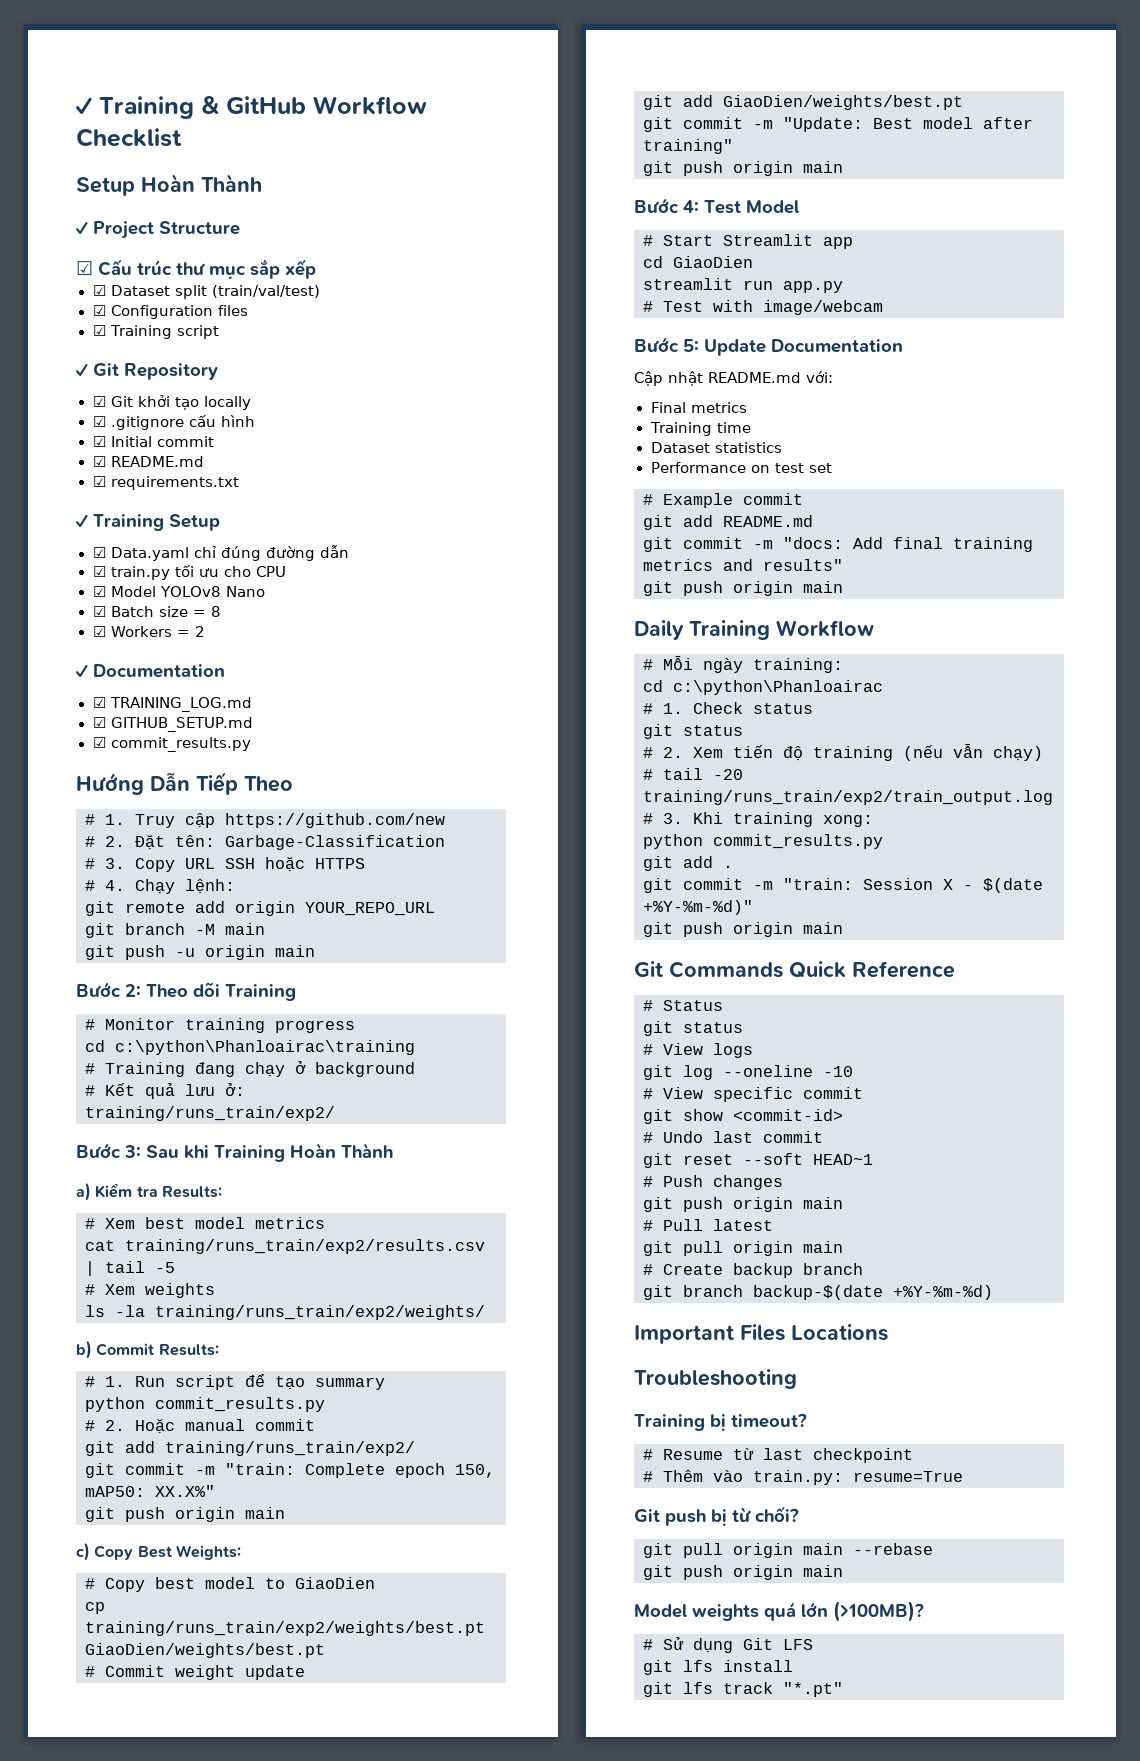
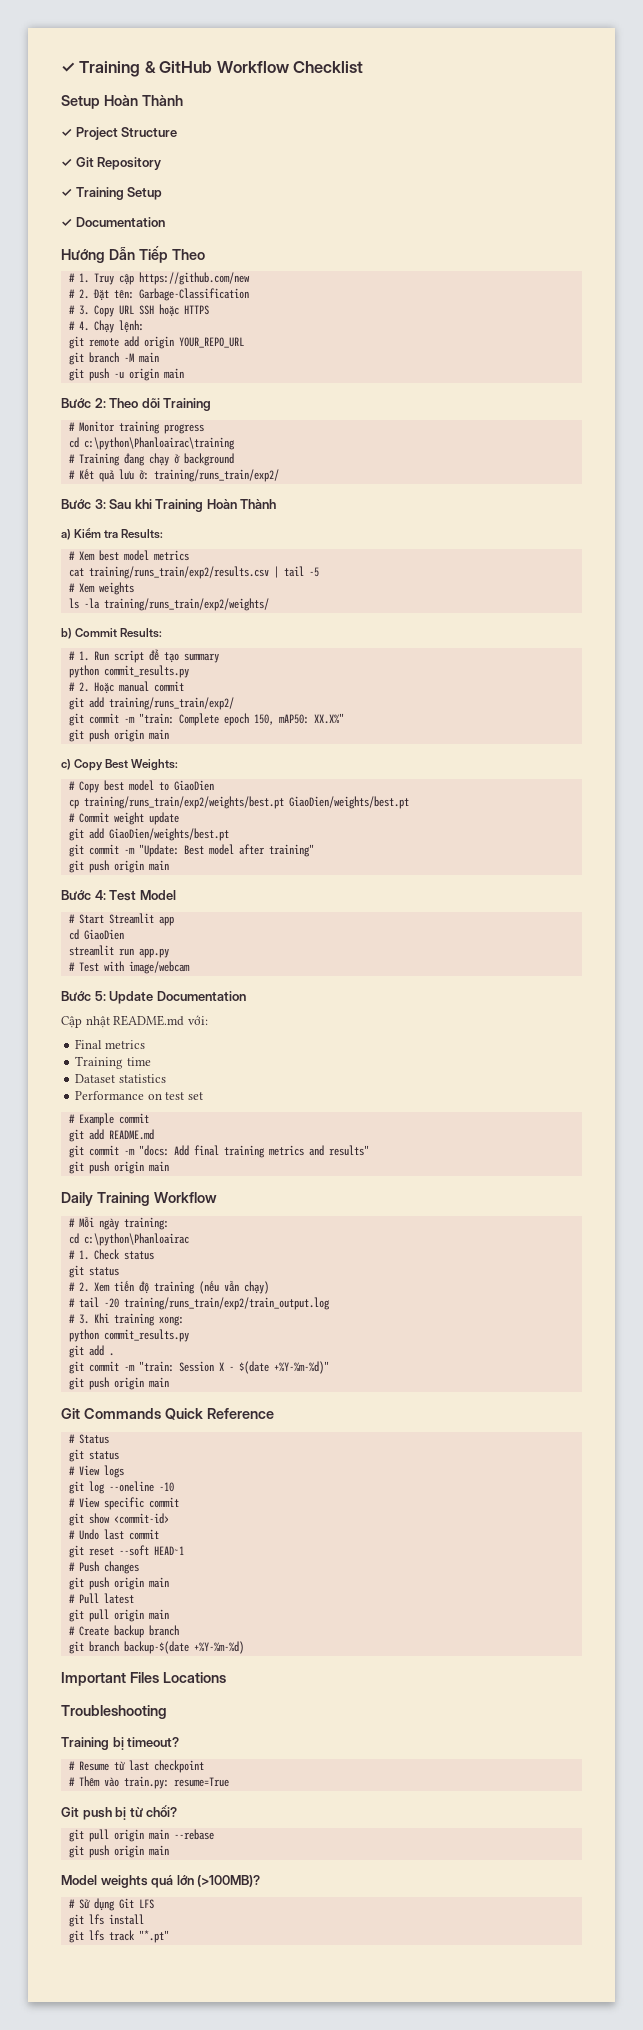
- ☑ Cấu trúc thư mục sắp xếp
- ☑ Dataset split (train/val/test)
- ☑ Configuration files
- ☑ Training script
  ✓ Git Repository
- ☑ Git khởi tạo locally
- ☑ .gitignore cấu hình
- ☑ Initial commit
- ☑ README.md
- ☑ requirements.txt
  ✓ Training Setup
- ☑ Data.yaml chỉ đúng đường dẫn
- ☑ train.py tối ưu cho CPU
- ☑ Model YOLOv8 Nano
- ☑ Batch size = 8
- ☑ Workers = 2
  ✓ Documentation
- ☑ TRAINING_LOG.md
- ☑ GITHUB_SETUP.md
- ☑ commit_results.py

